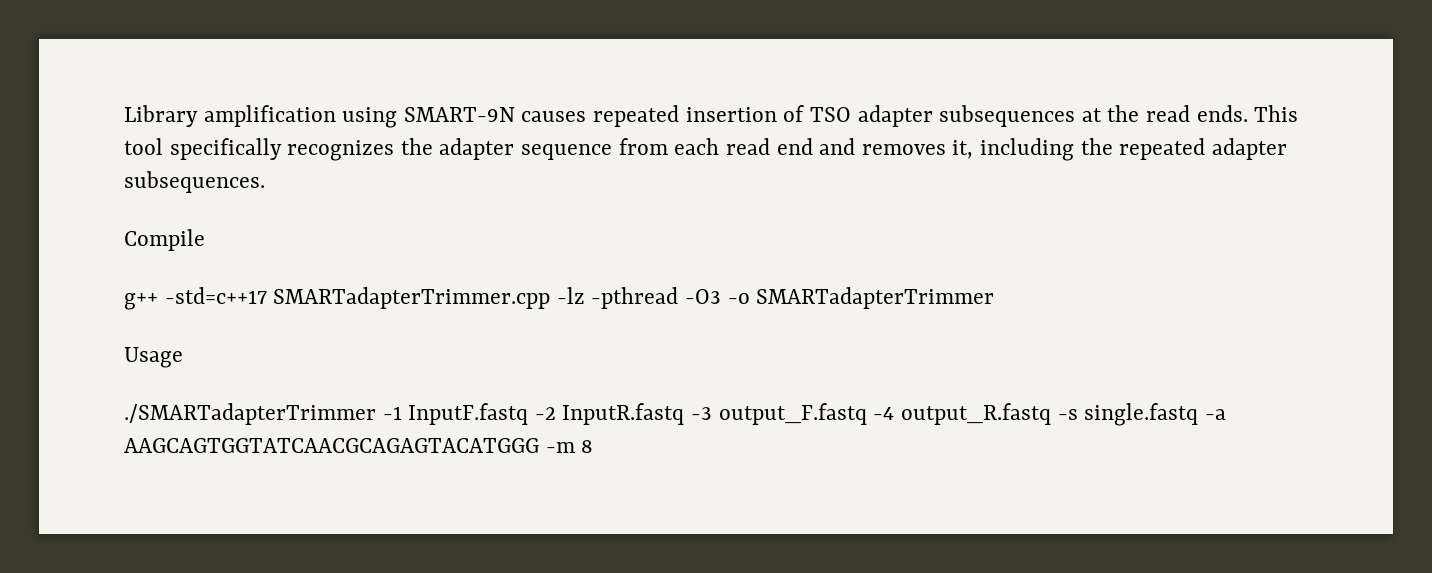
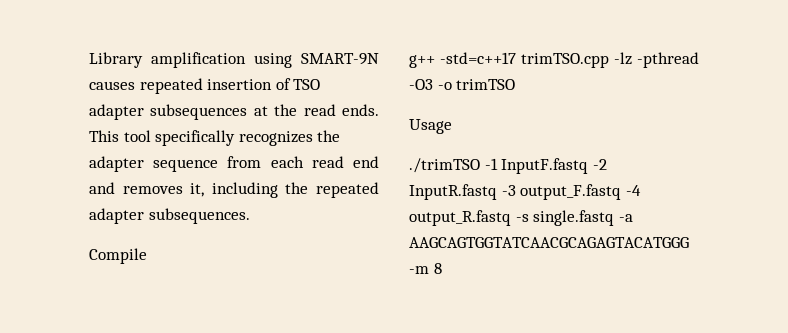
- g++ -std=c++17 SMARTadapterTrimmer.cpp -lz -pthread -O3 -o SMARTadapterTrimmer
+ g++ -std=c++17 trimTSO.cpp -lz -pthread -O3 -o trimTSO
- ./SMARTadapterTrimmer -1 InputF.fastq -2 InputR.fastq -3 output_F.fastq -4 output_R.fastq -s single.fastq -a AAGCAGTGGTATCAACGCAGAGTACATGGG -m 8
+ ./trimTSO -1 InputF.fastq -2 InputR.fastq -3 output_F.fastq -4 output_R.fastq -s single.fastq -a AAGCAGTGGTATCAACGCAGAGTACATGGG -m 8

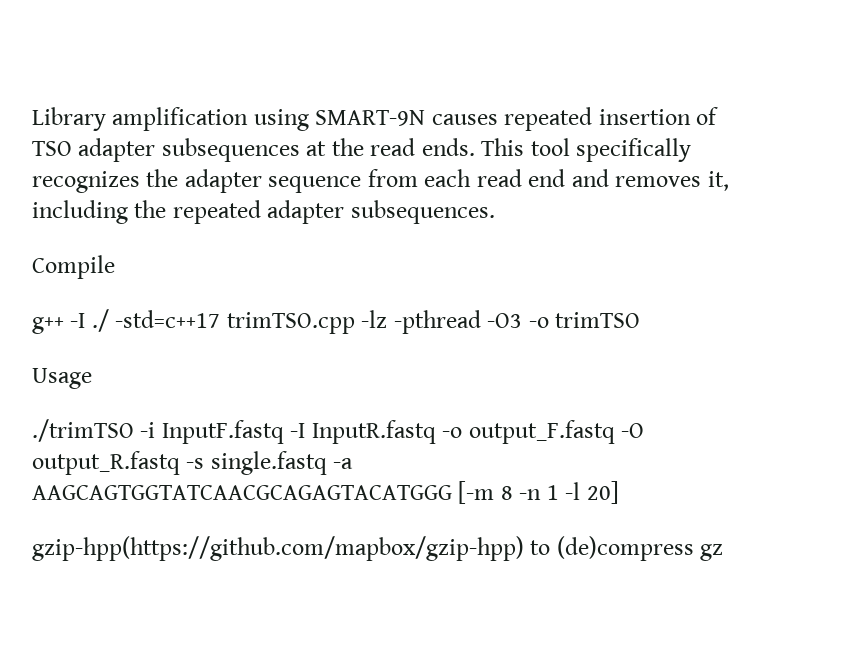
- g++ -std=c++17 trimTSO.cpp -lz -pthread -O3 -o trimTSO
+ g++ -I ./ -std=c++17 trimTSO.cpp -lz -pthread -O3 -o trimTSO
- ./trimTSO -1 InputF.fastq -2 InputR.fastq -3 output_F.fastq -4 output_R.fastq -s single.fastq -a AAGCAGTGGTATCAACGCAGAGTACATGGG -m 8
+ ./trimTSO -i InputF.fastq -I InputR.fastq -o output_F.fastq -O output_R.fastq -s single.fastq -a AAGCAGTGGTATCAACGCAGAGTACATGGG [-m 8 -n 1 -l 20]
+ gzip-hpp(https://github.com/mapbox/gzip-hpp) to (de)compress gz

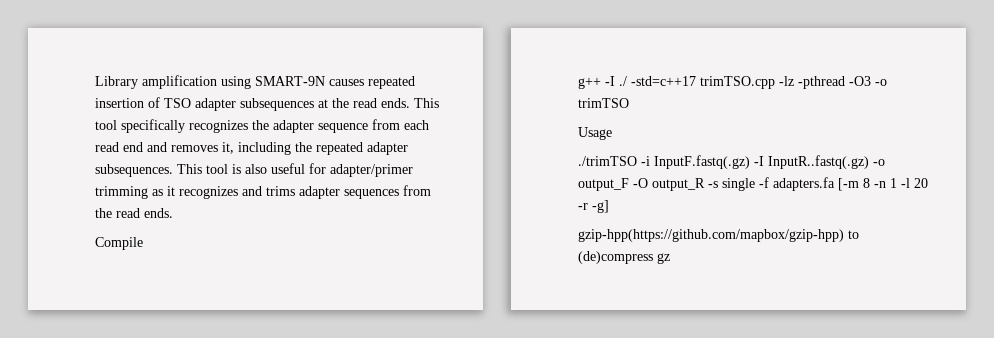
+ This tool is also useful for adapter/primer trimming as it recognizes and trims adapter sequences from the read ends.
- ./trimTSO -i InputF.fastq -I InputR.fastq -o output_F.fastq -O output_R.fastq -s single.fastq -a AAGCAGTGGTATCAACGCAGAGTACATGGG [-m 8 -n 1 -l 20]
+ ./trimTSO -i InputF.fastq(.gz) -I InputR..fastq(.gz) -o output_F -O output_R -s single -f adapters.fa [-m 8 -n 1 -l 20 -r -g]

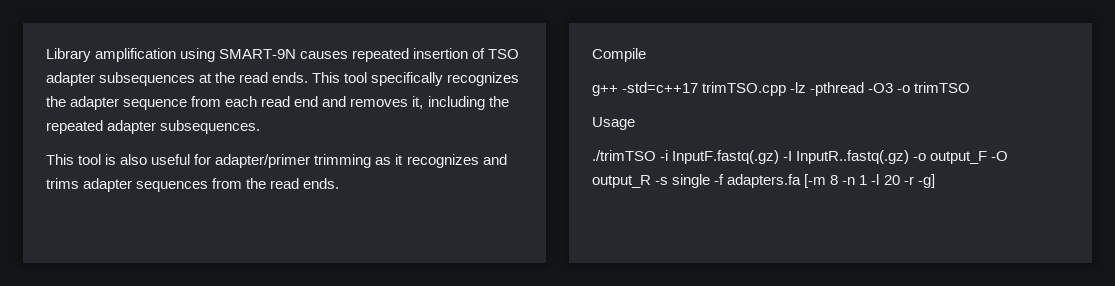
- This tool specifically recognizes the adapter sequence from each read end and removes it, including the repeated adapter subsequences. This tool is also useful for adapter/primer trimming as it recognizes and trims adapter sequences from the read ends.
+ This tool specifically recognizes the adapter sequence from each read end and removes it, including the repeated adapter subsequences.
+ This tool is also useful for adapter/primer trimming as it recognizes and trims adapter sequences from the read ends.
- g++ -I ./ -std=c++17 trimTSO.cpp -lz -pthread -O3 -o trimTSO
+ g++ -std=c++17 trimTSO.cpp -lz -pthread -O3 -o trimTSO
- gzip-hpp(https://github.com/mapbox/gzip-hpp) to (de)compress gz

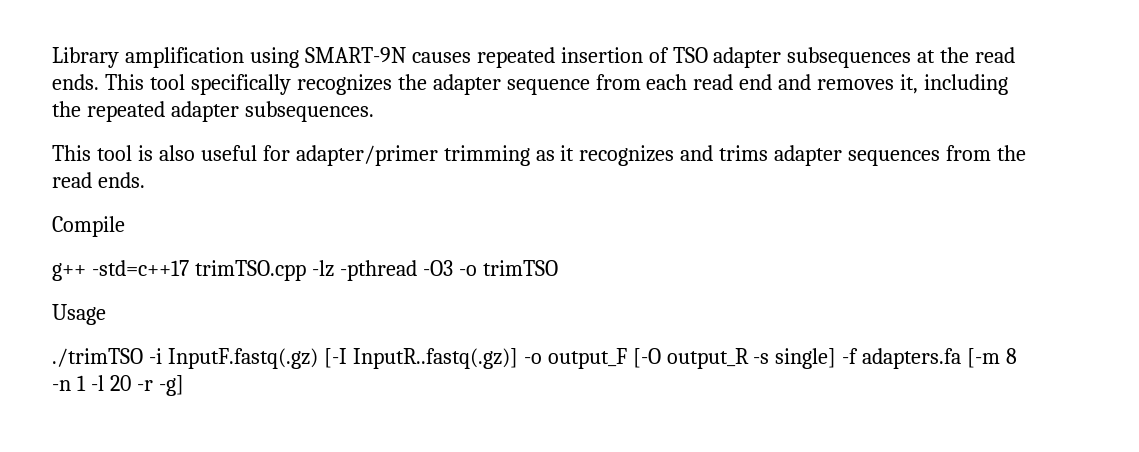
- ./trimTSO -i InputF.fastq(.gz) -I InputR..fastq(.gz) -o output_F -O output_R -s single -f adapters.fa [-m 8 -n 1 -l 20 -r -g]
+ ./trimTSO -i InputF.fastq(.gz) [-I InputR..fastq(.gz)] -o output_F [-O output_R -s single] -f adapters.fa [-m 8 -n 1 -l 20 -r -g]

